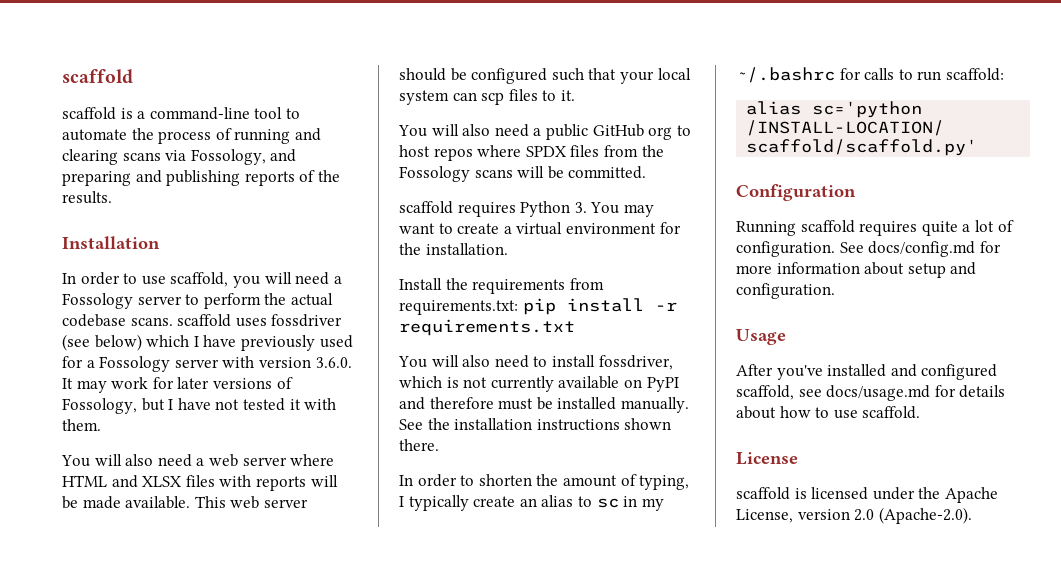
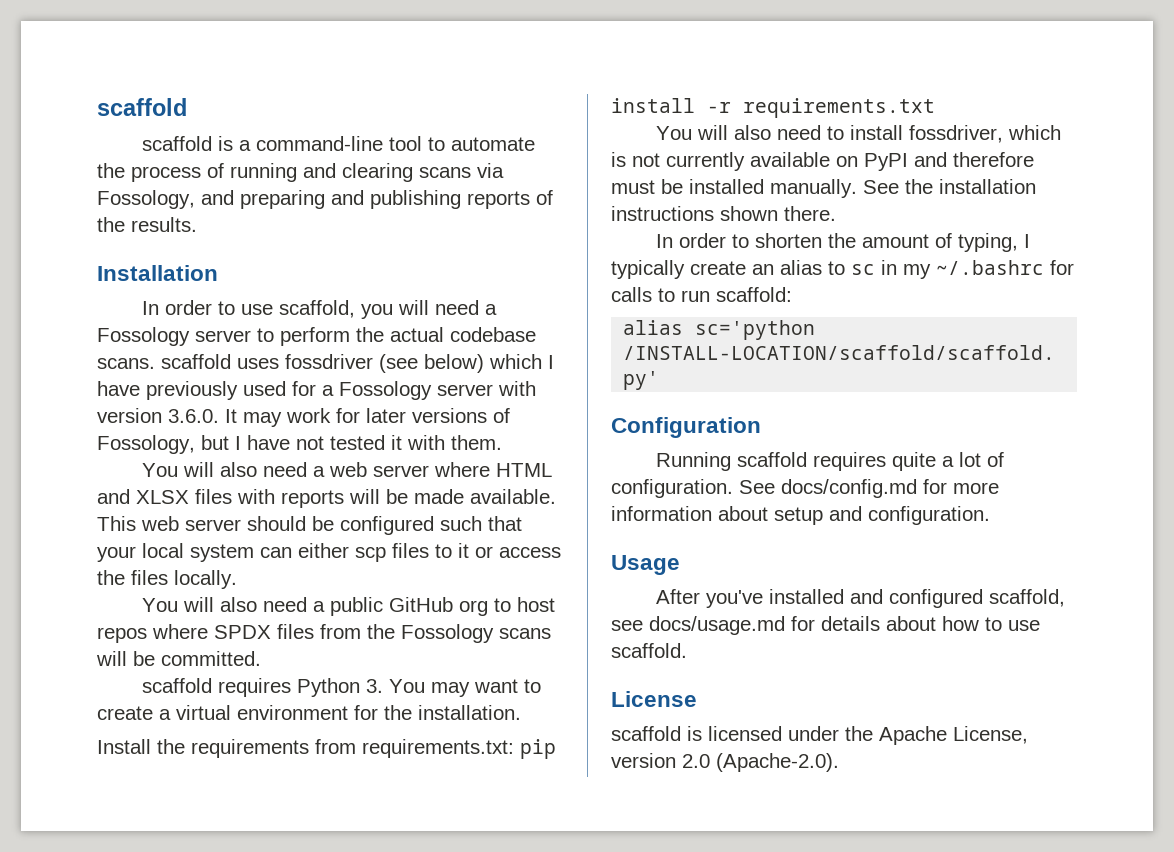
- This web server should be configured such that your local system can scp files to it.
+ This web server should be configured such that your local system can either scp files to it or access the files locally.

